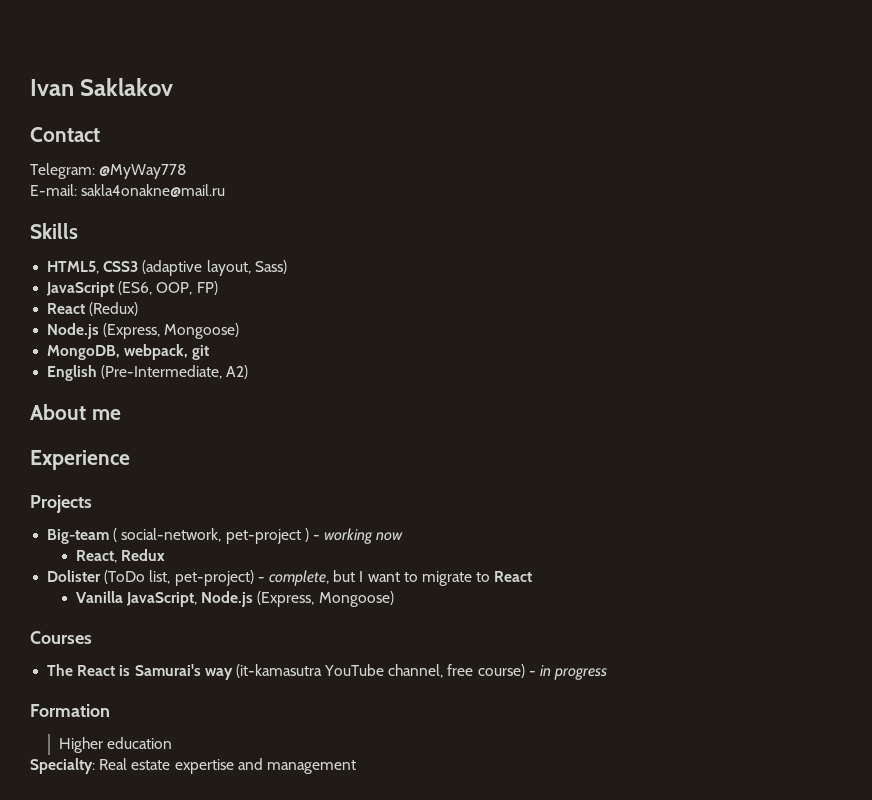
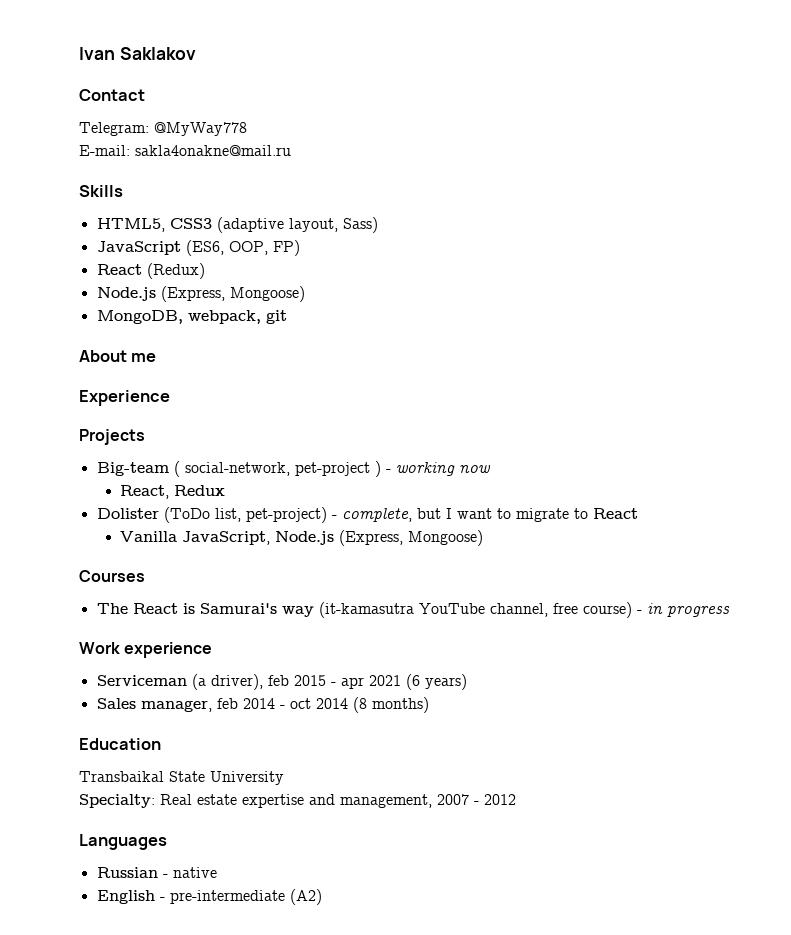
- English (Pre-Intermediate, A2)
- Formation
- Higher education
+ Work experience
+ Serviceman (a driver), feb 2015 - apr 2021 (6 years)
+ Sales manager, feb 2014 - oct 2014 (8 months)
+ Education
+ Transbaikal State University
- Specialty: Real estate expertise and management
+ Specialty: Real estate expertise and management, 2007 - 2012
+ Languages
+ Russian - native
+ English - pre-intermediate (A2)

